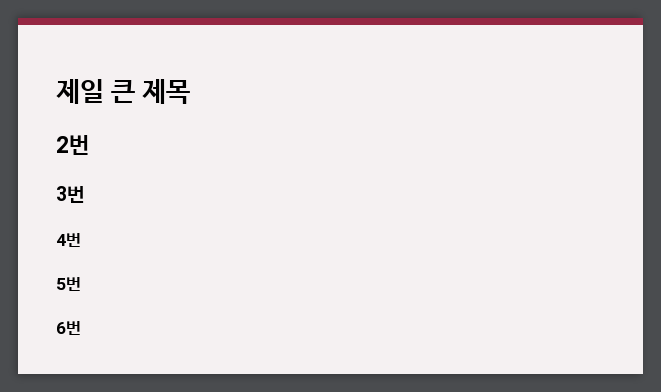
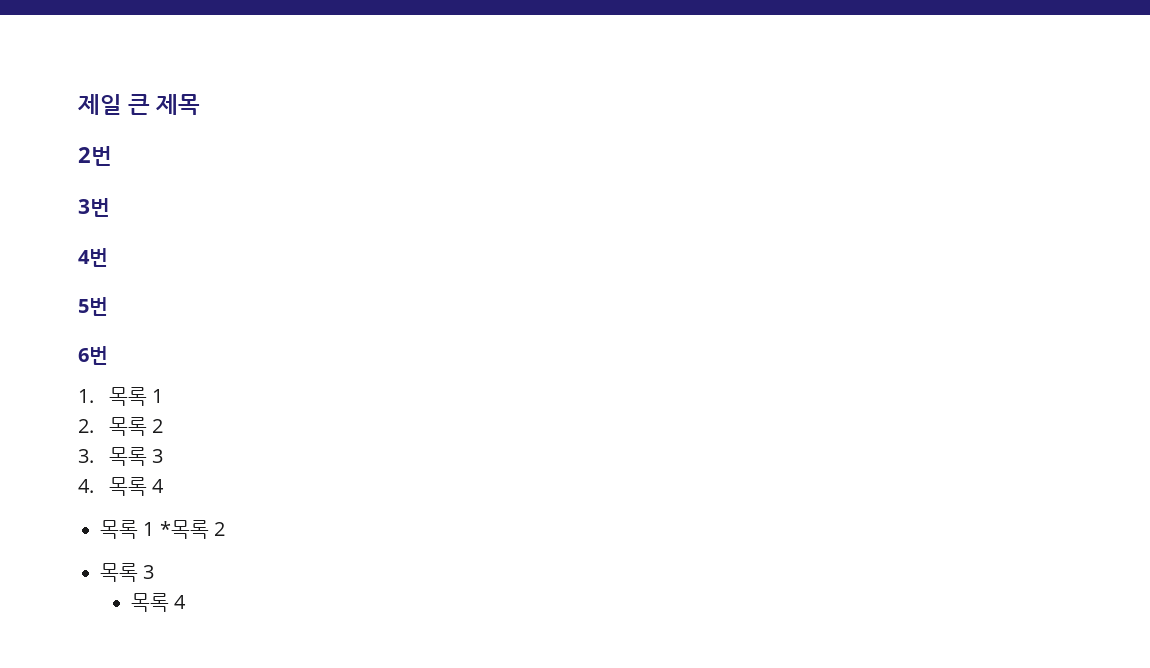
+ 1. 목록 1
+ 2. 목록 2
+ 3. 목록 3
+ 4. 목록 4
+ 목록 1 *목록 2
+ 목록 3
+ 목록 4

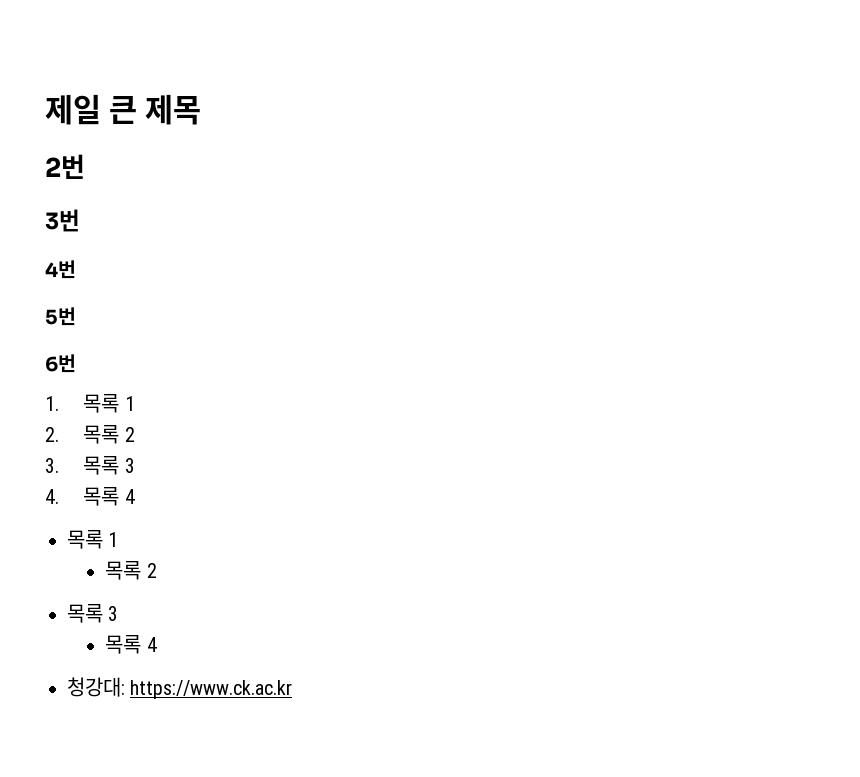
  4. 목록 4
- 목록 1 *목록 2
+ 목록 1
+ 목록 2
+ 청강대: https://www.ck.ac.kr

